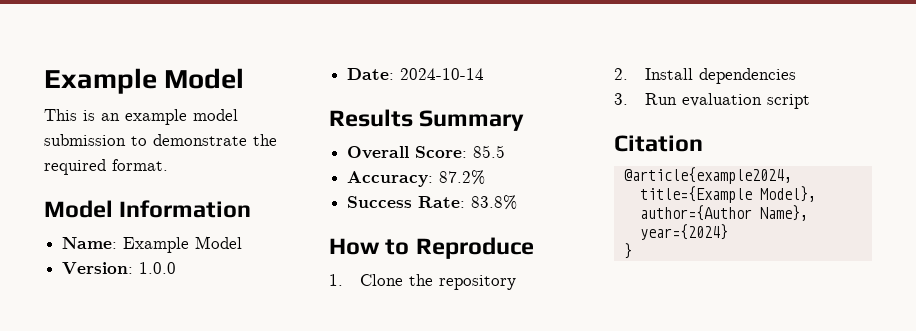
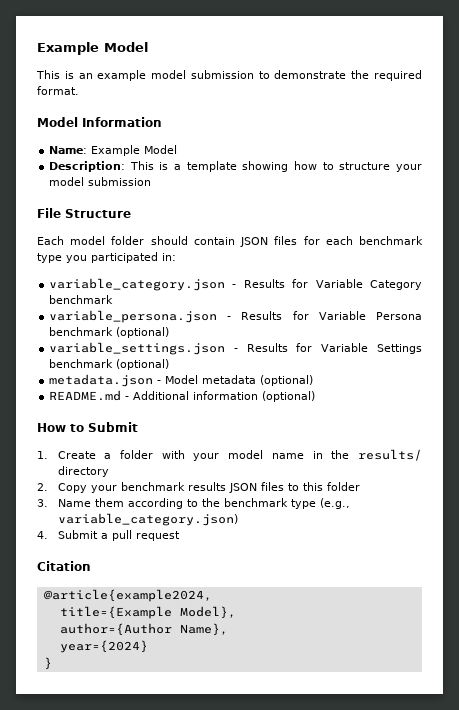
- Version: 1.0.0
- Date: 2024-10-14
- Results Summary
- Overall Score: 85.5
- Accuracy: 87.2%
- Success Rate: 83.8%
+ Description: This is a template showing how to structure your model submission
+ File Structure
+ Each model folder should contain JSON files for each benchmark type you participated in:
+ variable_category.json - Results for Variable Category benchmark
+ variable_persona.json - Results for Variable Persona benchmark (optional)
+ variable_settings.json - Results for Variable Settings benchmark (optional)
+ metadata.json - Model metadata (optional)
+ README.md - Additional information (optional)
- How to Reproduce
+ How to Submit
- 1. Clone the repository
- 2. Install dependencies
- 3. Run evaluation script
+ 1. Create a folder with your model name in the results/ directory
+ 2. Copy your benchmark results JSON files to this folder
+ 3. Name them according to the benchmark type (e.g., variable_category.json)
+ 4. Submit a pull request

